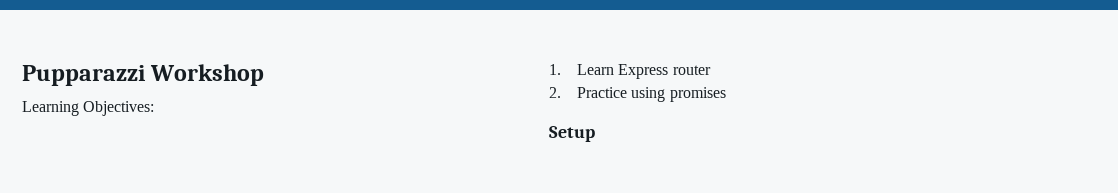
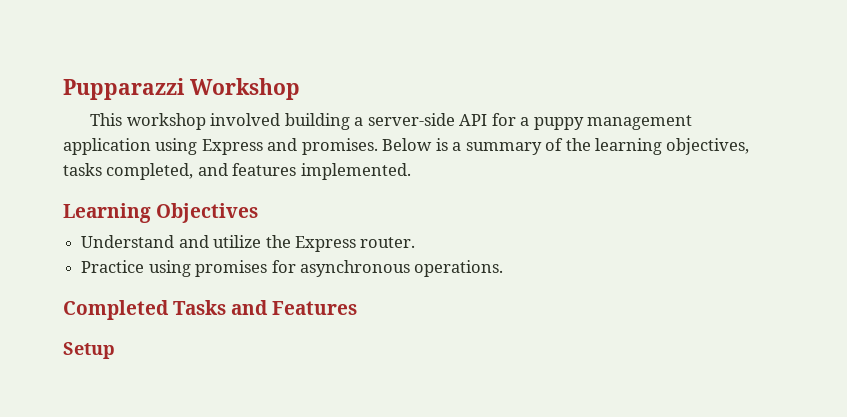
- Learning Objectives:
- 1. Learn Express router
- 2. Practice using promises
+ This workshop involved building a server-side API for a puppy management application using Express and promises. Below is a summary of the learning objectives, tasks completed, and features implemented.
+ Learning Objectives
+ Understand and utilize the Express router.
+ Practice using promises for asynchronous operations.
+ Completed Tasks and Features

